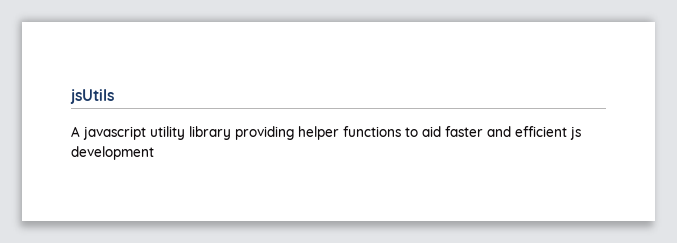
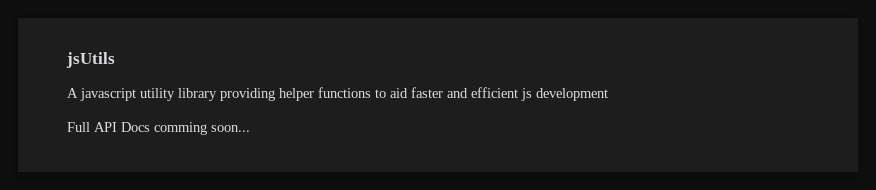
+ Full API Docs comming soon...

